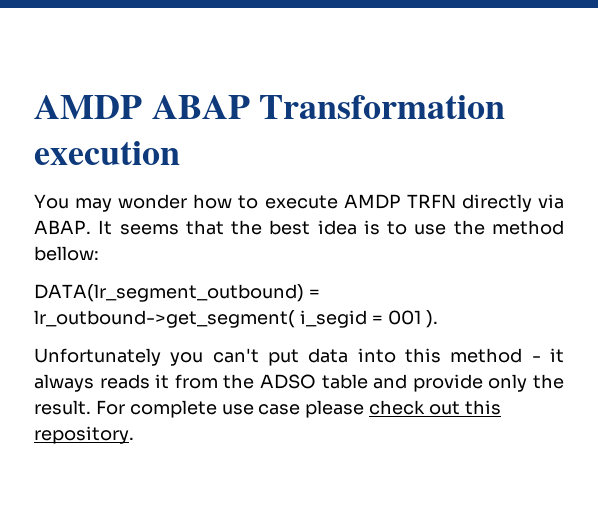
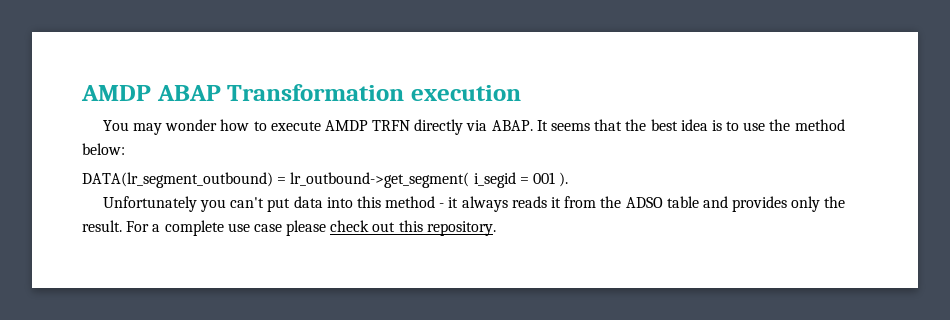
- It seems that the best idea is to use the method bellow:
+ It seems that the best idea is to use the method below:
- Unfortunately you can't put data into this method - it always reads it from the ADSO table and provide only the result.
+ Unfortunately you can't put data into this method - it always reads it from the ADSO table and provides only the result.
- For complete use case please check out this repository.
+ For a complete use case please check out this repository.

